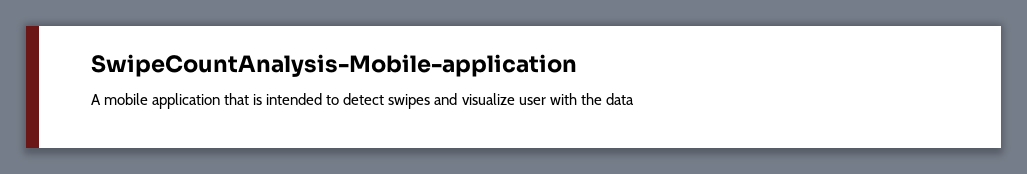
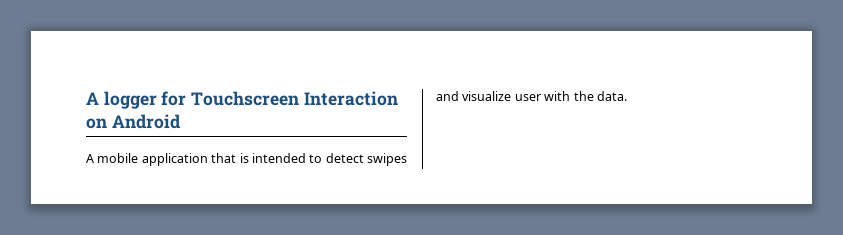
- SwipeCountAnalysis-Mobile-application
+ A logger for Touchscreen Interaction on Android
- A mobile application that is intended to detect swipes and visualize user with the data
+ A mobile application that is intended to detect swipes and visualize user with the data.

